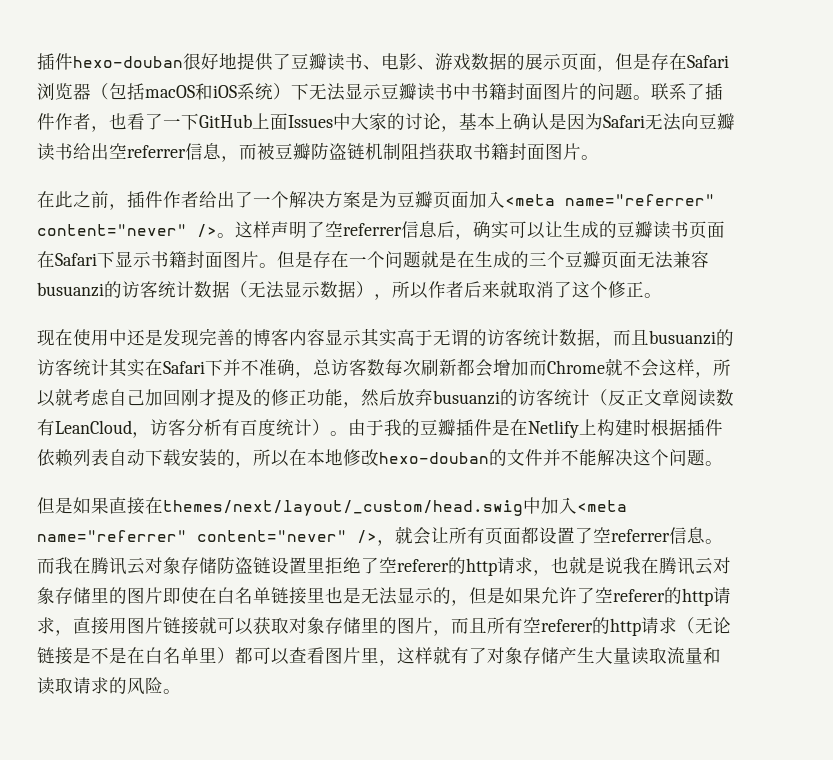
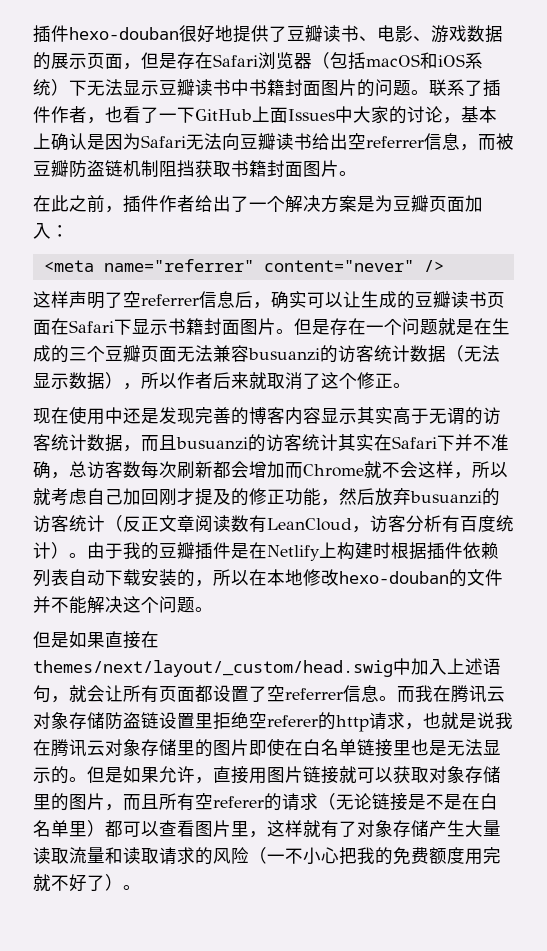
- 在此之前，插件作者给出了一个解决方案是为豆瓣页面加入<meta name="referrer" content="never" />。这样声明了空referrer信息后，确实可以让生成的豆瓣读书页面在Safari下显示书籍封面图片。
+ 在此之前，插件作者给出了一个解决方案是为豆瓣页面加入：
+ <meta name="referrer" content="never" />
+ 这样声明了空referrer信息后，确实可以让生成的豆瓣读书页面在Safari下显示书籍封面图片。
- 但是如果直接在themes/next/layout/_custom/head.swig中加入<meta name="referrer" content="never" />，就会让所有页面都设置了空referrer信息。
+ 但是如果直接在themes/next/layout/_custom/head.swig中加入上述语句，就会让所有页面都设置了空referrer信息。
- 而我在腾讯云对象存储防盗链设置里拒绝了空referer的http请求，也就是说我在腾讯云对象存储里的图片即使在白名单链接里也是无法显示的，但是如果允许了空referer的http请求，直接用图片链接就可以获取对象存储里的图片，而且所有空referer的http请求（无论链接是不是在白名单里）都可以查看图片里，这样就有了对象存储产生大量读取流量和读取请求的风险。
+ 而我在腾讯云对象存储防盗链设置里拒绝空referer的http请求，也就是说我在腾讯云对象存储里的图片即使在白名单链接里也是无法显示的。但是如果允许，直接用图片链接就可以获取对象存储里的图片，而且所有空referer的请求（无论链接是不是在白名单里）都可以查看图片里，这样就有了对象存储产生大量读取流量和读取请求的风险（一不小心把我的免费额度用完就不好了）。

